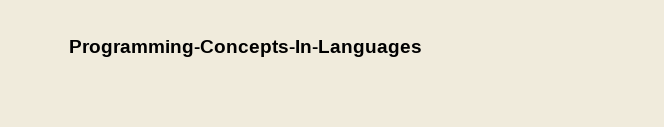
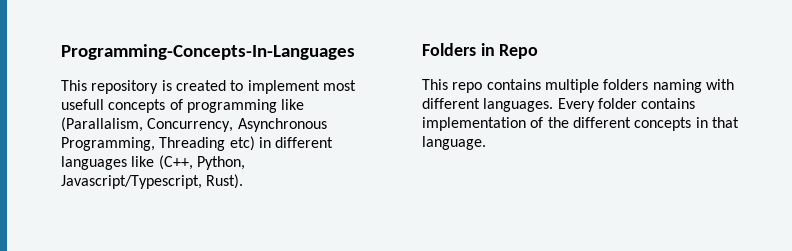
+ This repository is created to implement most usefull concepts of programming like (Parallalism, Concurrency, Asynchronous Programming, Threading etc) in different languages like (C++, Python, Javascript/Typescript, Rust).
+ Folders in Repo
+ This repo contains multiple folders naming with different languages. Every folder contains implementation of the different concepts in that language.

